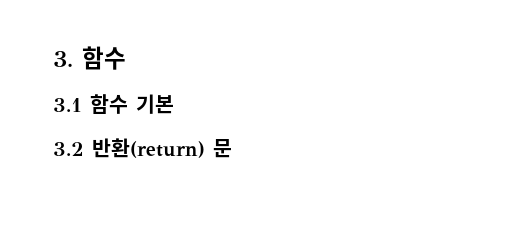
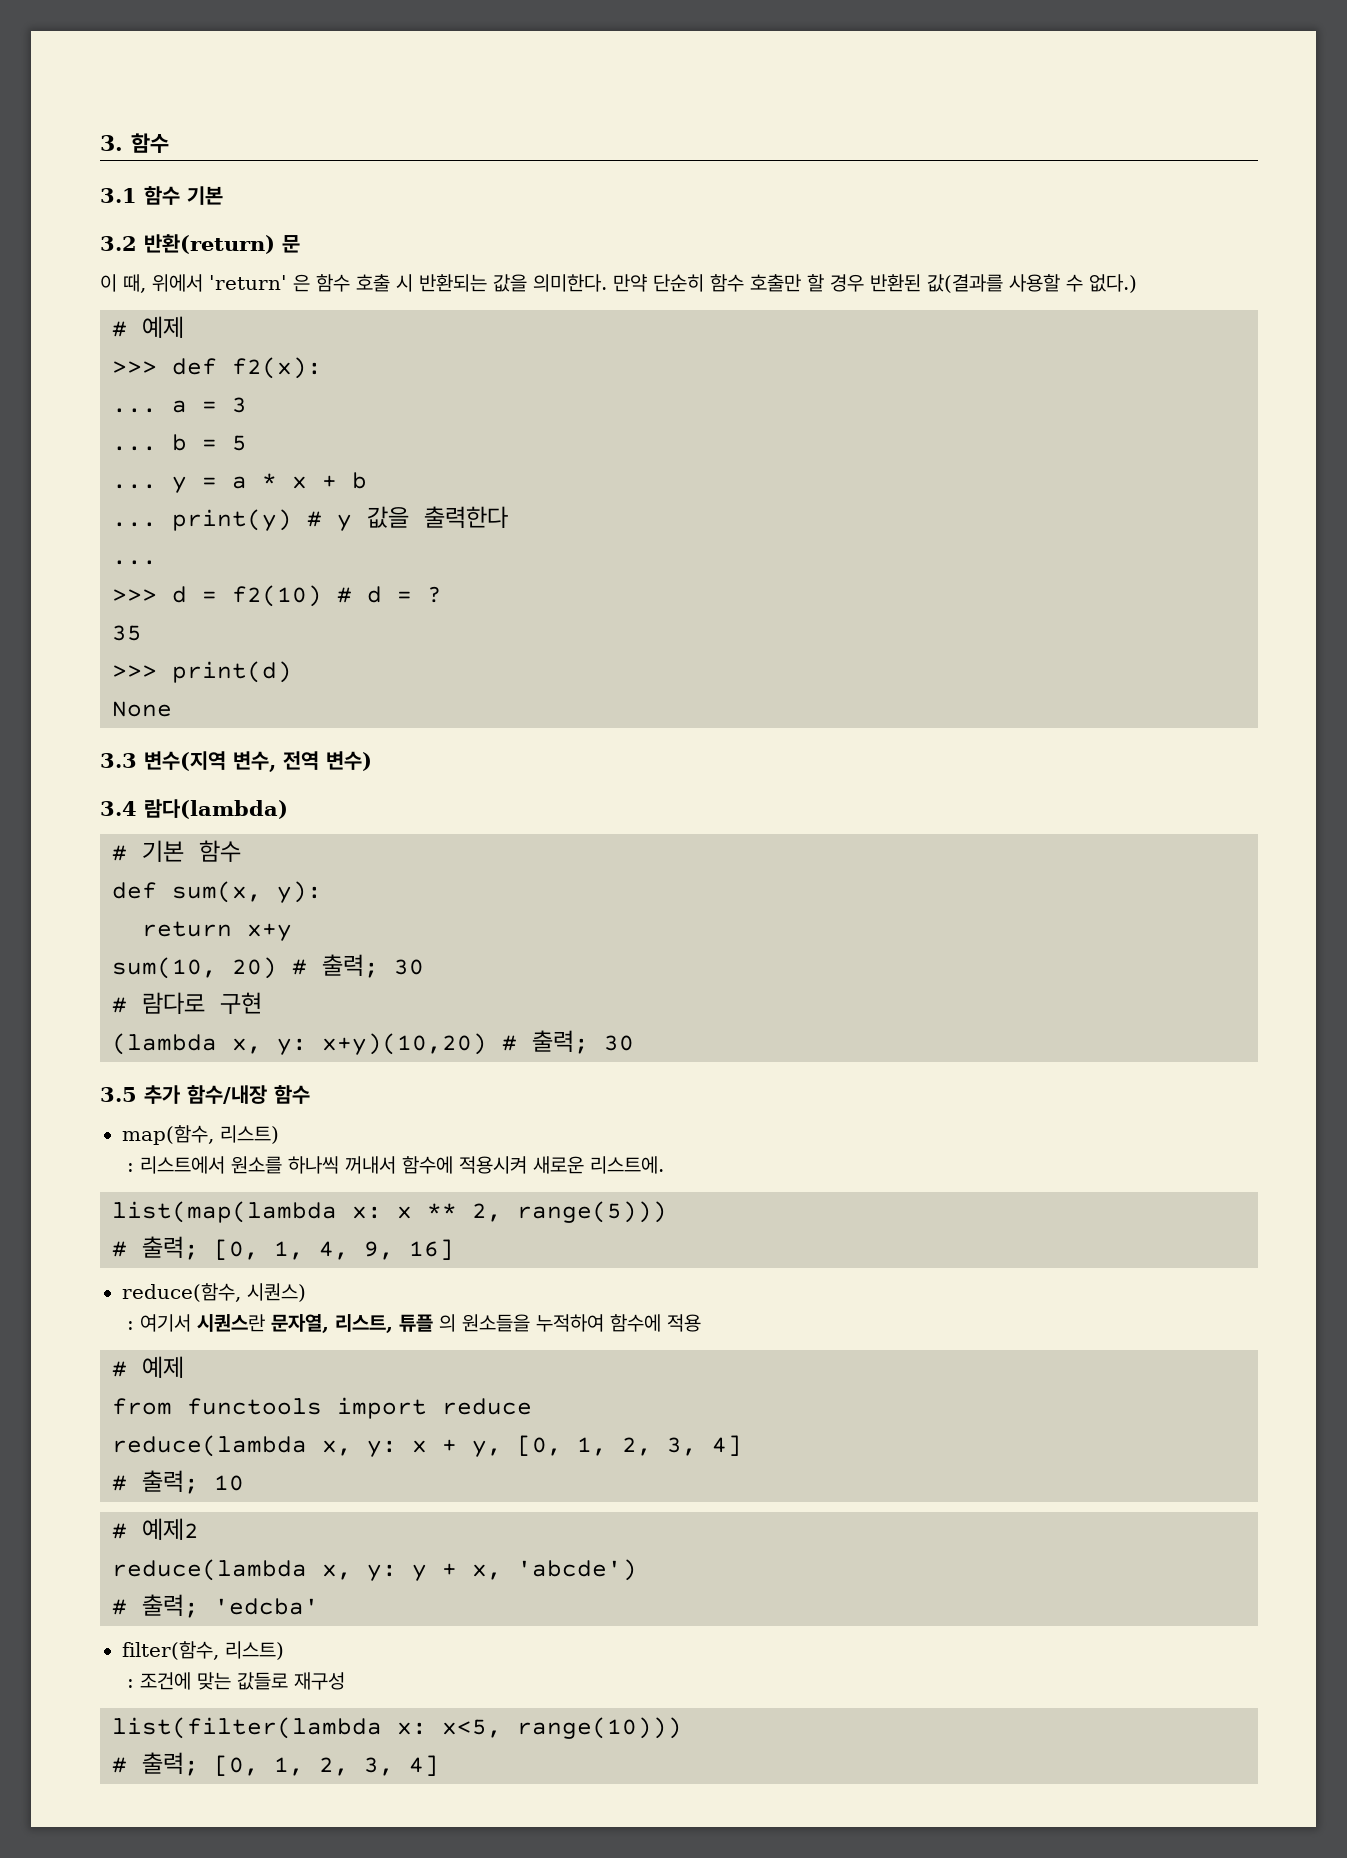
+ 이 때, 위에서 'return' 은 함수 호출 시 반환되는 값을 의미한다. 만약 단순히 함수 호출만 할 경우 반환된 값(결과를 사용할 수 없다.)
+ # 예제
+ >>> def f2(x):
+ ... a = 3
+ ... b = 5
+ ... y = a * x + b
+ ... print(y) # y 값을 출력한다
+ ...
+ >>> d = f2(10) # d = ?
+ 35
+ >>> print(d)
+ None
+ 3.3 변수(지역 변수, 전역 변수)
+ 3.4 람다(lambda)
+ # 기본 함수
+ def sum(x, y):
+ return x+y
+ sum(10, 20) # 출력; 30
+ # 람다로 구현
+ (lambda x, y: x+y)(10,20) # 출력; 30
+ 3.5 추가 함수/내장 함수
+ map(함수, 리스트)
+ : 리스트에서 원소를 하나씩 꺼내서 함수에 적용시켜 새로운 리스트에.
+ list(map(lambda x: x ** 2, range(5)))
+ # 출력; [0, 1, 4, 9, 16]
+ reduce(함수, 시퀀스)
+ : 여기서 시퀀스란 문자열, 리스트, 튜플 의 원소들을 누적하여 함수에 적용
+ # 예제
+ from functools import reduce
+ reduce(lambda x, y: x + y, [0, 1, 2, 3, 4]
+ # 출력; 10
+ # 예제2
+ reduce(lambda x, y: y + x, 'abcde')
+ # 출력; 'edcba'
+ filter(함수, 리스트)
+ : 조건에 맞는 값들로 재구성
+ list(filter(lambda x: x<5, range(10)))
+ # 출력; [0, 1, 2, 3, 4]

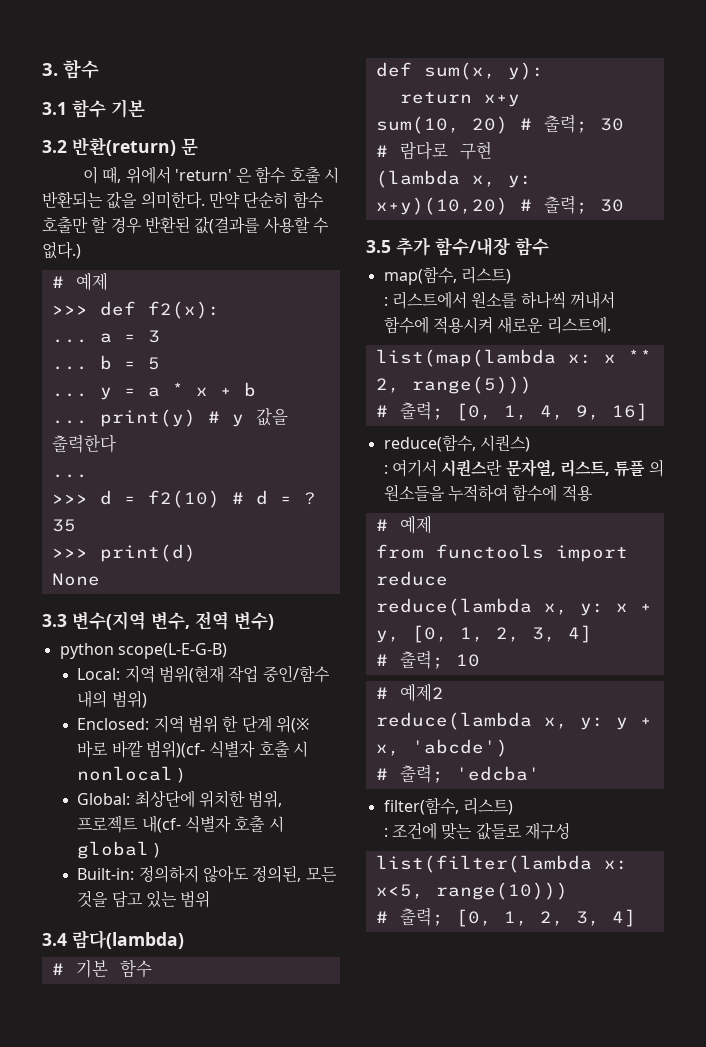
+ python scope(L-E-G-B)
+ Local: 지역 범위(현재 작업 중인/함수 내의 범위)
+ Enclosed: 지역 범위 한 단계 위(※ 바로 바깥 범위)(cf- 식별자 호출 시 nonlocal )
+ Global: 최상단에 위치한 범위, 프로젝트 내(cf- 식별자 호출 시 global )
+ Built-in: 정의하지 않아도 정의된, 모든 것을 담고 있는 범위

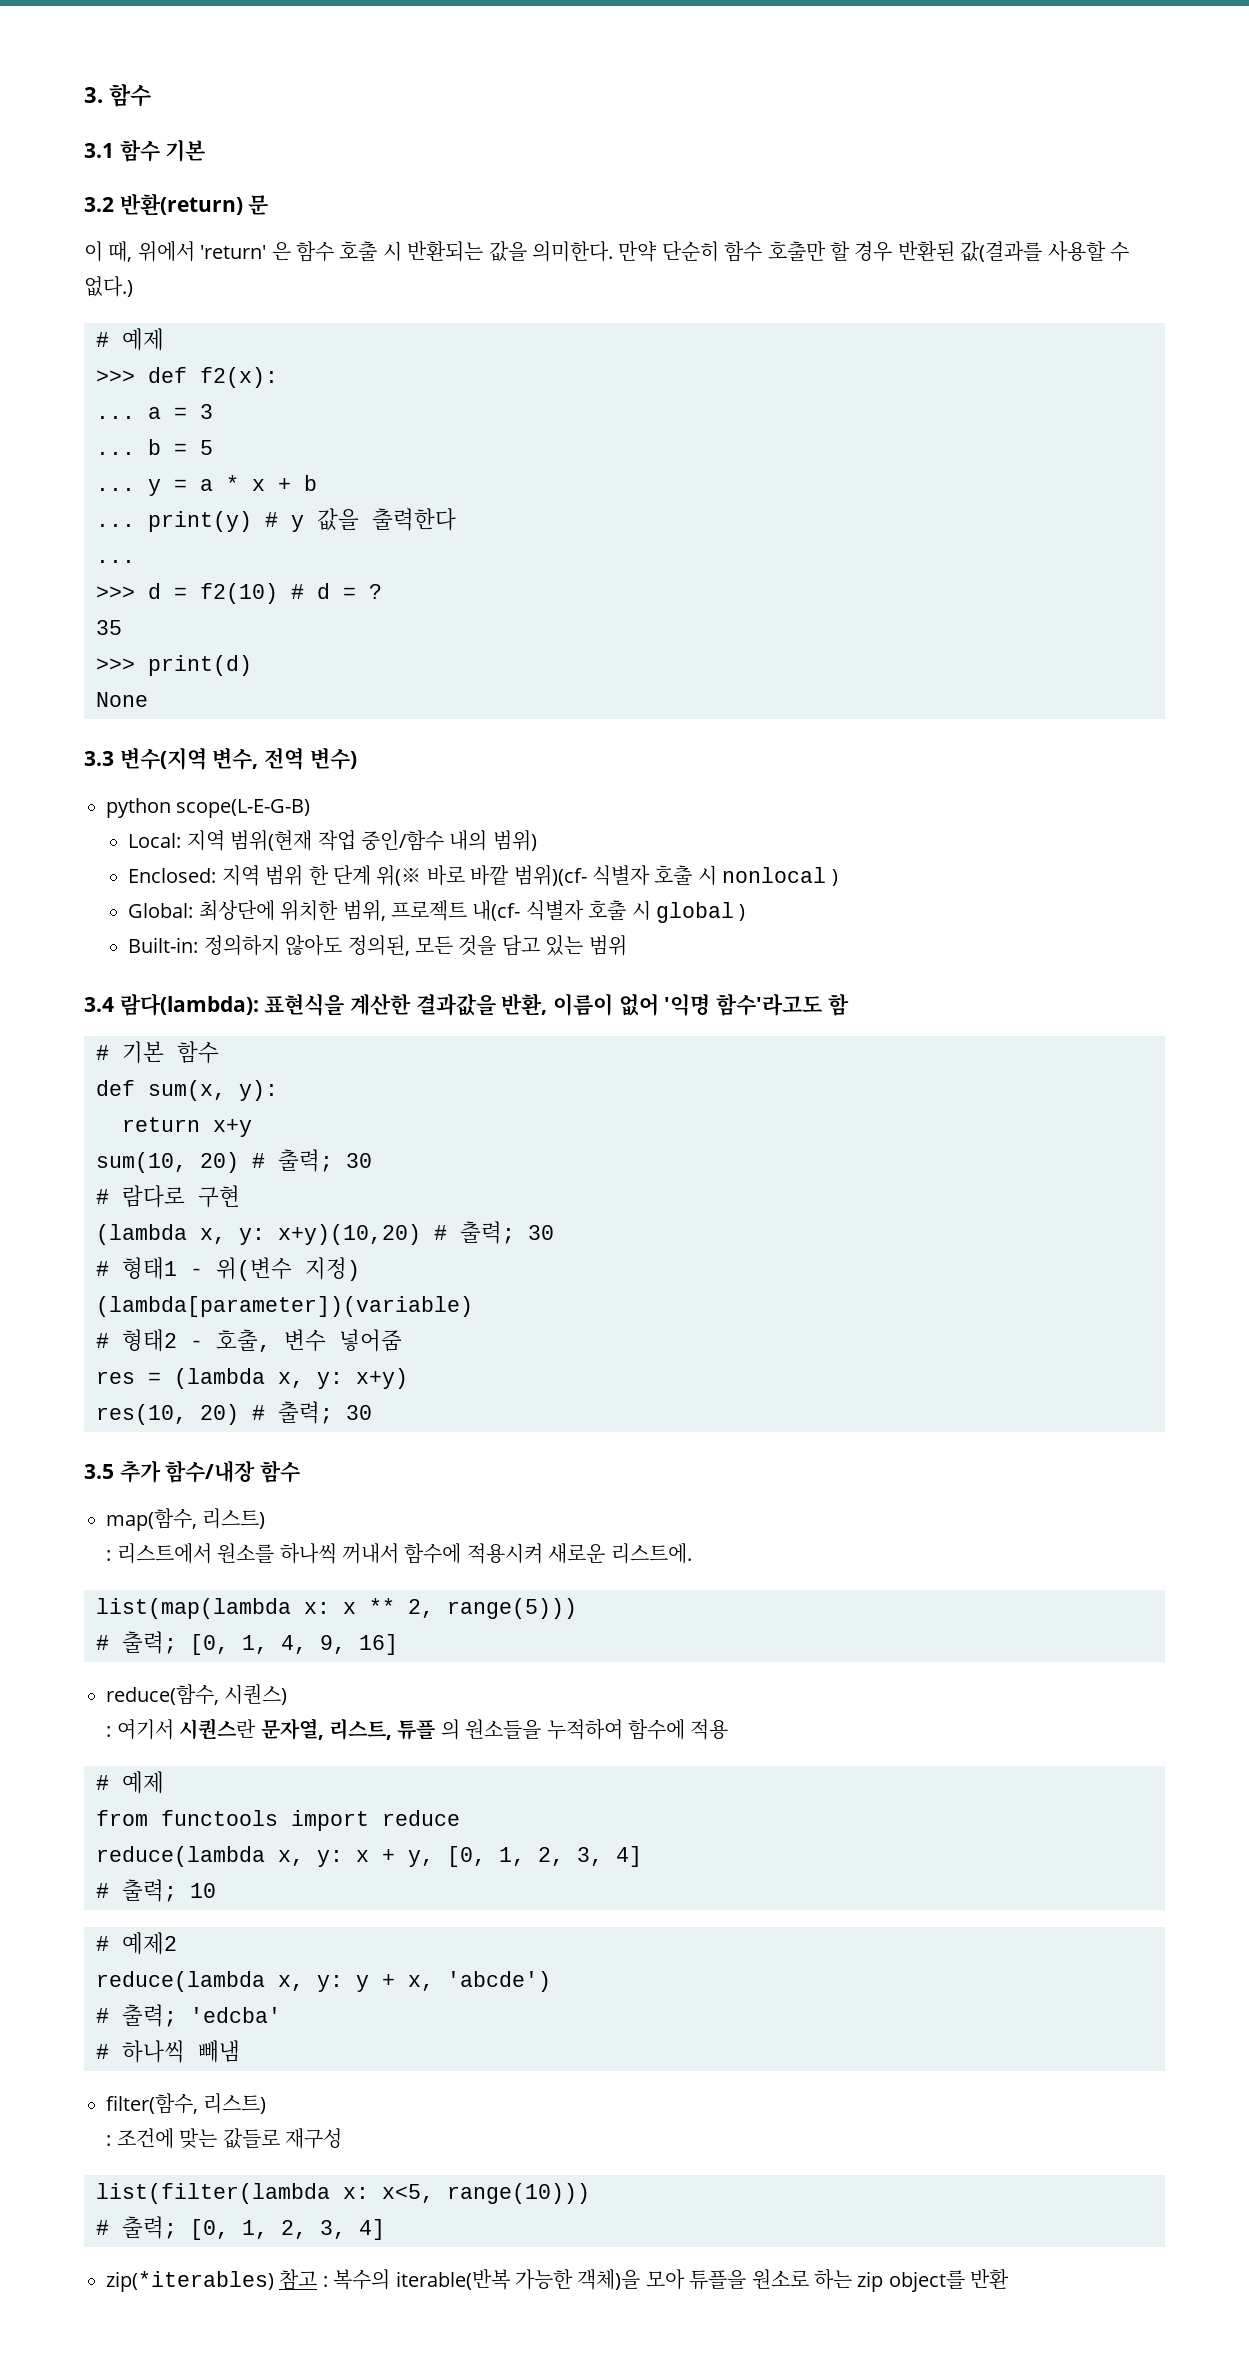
- 3.4 람다(lambda)
+ 3.4 람다(lambda): 표현식을 계산한 결과값을 반환, 이름이 없어 '익명 함수'라고도 함
+ # 형태1 - 위(변수 지정)
+ (lambda[parameter])(variable)
+ # 형태2 - 호출, 변수 넣어줌
+ res = (lambda x, y: x+y)
+ res(10, 20) # 출력; 30
+ # 하나씩 빼냄
+ zip(*iterables) 참고 : 복수의 iterable(반복 가능한 객체)을 모아 튜플을 원소로 하는 zip object를 반환

